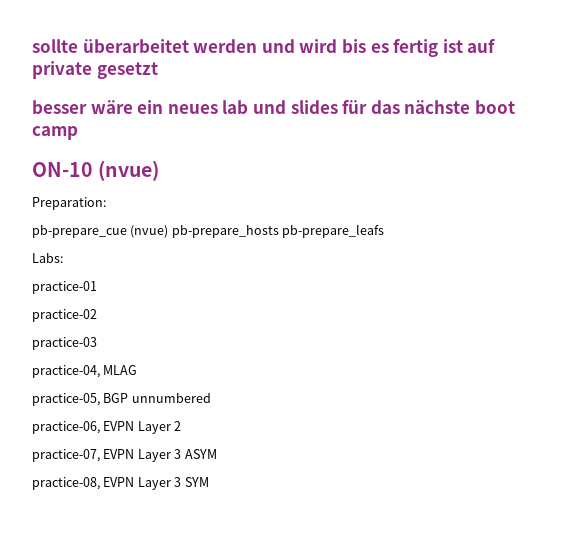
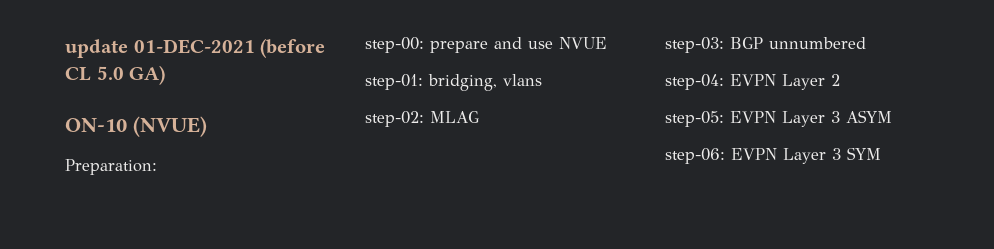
- sollte überarbeitet werden und wird bis es fertig ist auf private gesetzt
- besser wäre ein neues lab und slides für das nächste boot camp
+ update 01-DEC-2021 (before CL 5.0 GA)
- ON-10 (nvue)
+ ON-10 (NVUE)
- pb-prepare_cue (nvue) pb-prepare_hosts pb-prepare_leafs
- Labs:
- practice-01
- practice-02
- practice-03
- practice-04, MLAG
+ step-00: prepare and use NVUE
+ step-01: bridging, vlans
+ step-02: MLAG
- practice-05, BGP unnumbered
+ step-03: BGP unnumbered
- practice-06, EVPN Layer 2
+ step-04: EVPN Layer 2
- practice-07, EVPN Layer 3 ASYM
+ step-05: EVPN Layer 3 ASYM
- practice-08, EVPN Layer 3 SYM
+ step-06: EVPN Layer 3 SYM

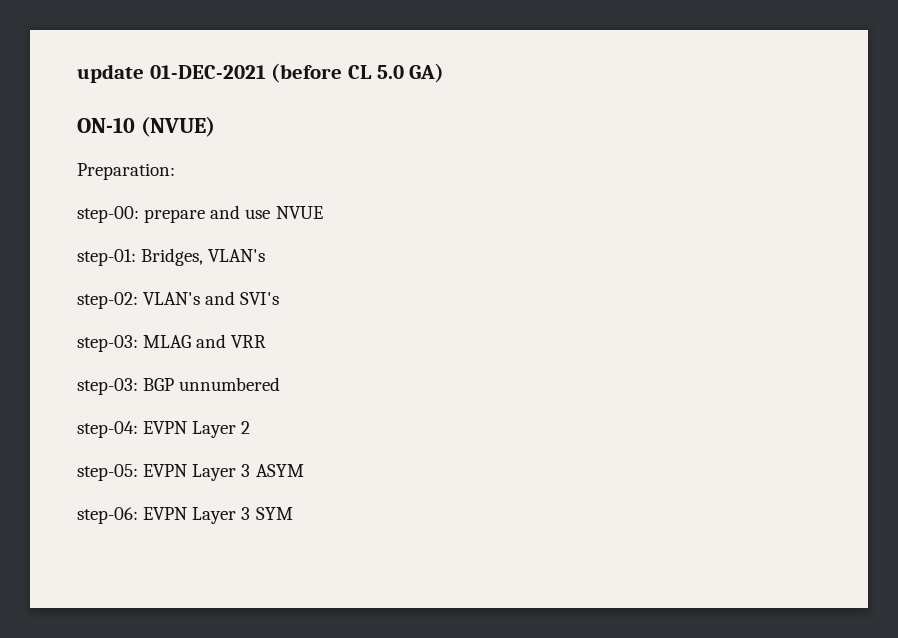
- step-01: bridging, vlans
+ step-01: Bridges, VLAN's
- step-02: MLAG
+ step-02: VLAN's and SVI's
+ step-03: MLAG and VRR

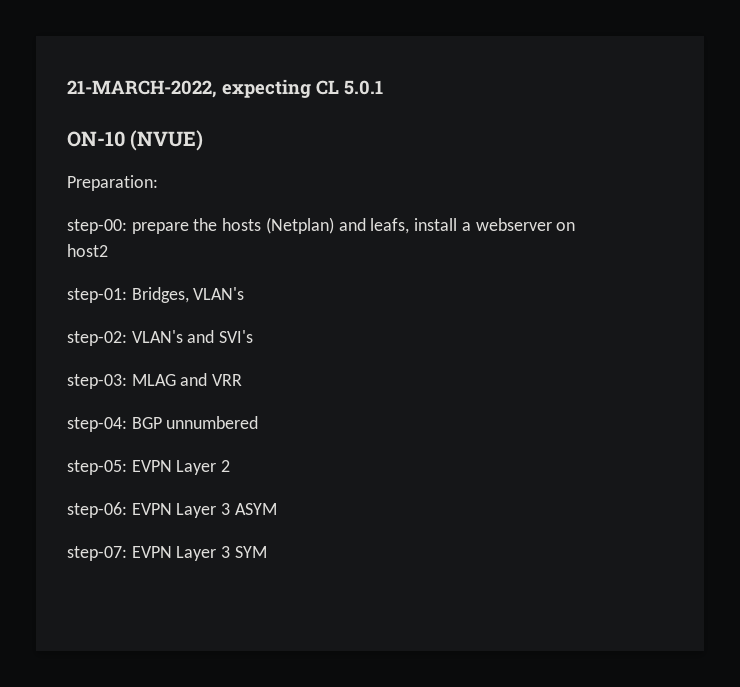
- update 01-DEC-2021 (before CL 5.0 GA)
+ 21-MARCH-2022, expecting CL 5.0.1
- step-00: prepare and use NVUE
+ step-00: prepare the hosts (Netplan) and leafs, install a webserver on host2
- step-03: BGP unnumbered
+ step-04: BGP unnumbered
- step-04: EVPN Layer 2
+ step-05: EVPN Layer 2
- step-05: EVPN Layer 3 ASYM
+ step-06: EVPN Layer 3 ASYM
- step-06: EVPN Layer 3 SYM
+ step-07: EVPN Layer 3 SYM

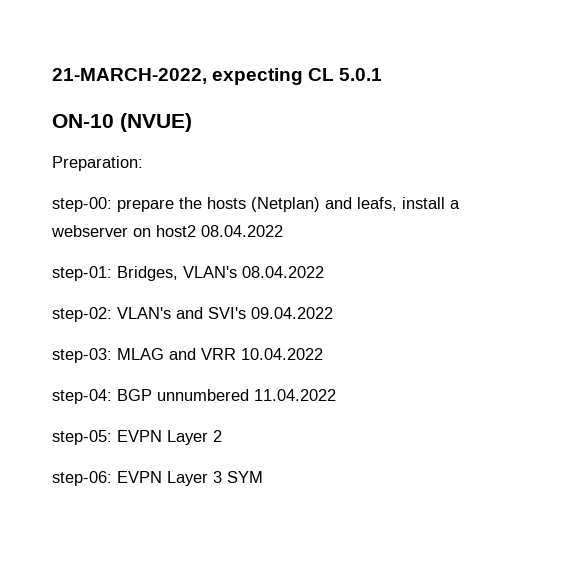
- step-00: prepare the hosts (Netplan) and leafs, install a webserver on host2
+ step-00: prepare the hosts (Netplan) and leafs, install a webserver on host2 08.04.2022
- step-01: Bridges, VLAN's
+ step-01: Bridges, VLAN's 08.04.2022
- step-02: VLAN's and SVI's
+ step-02: VLAN's and SVI's 09.04.2022
- step-03: MLAG and VRR
+ step-03: MLAG and VRR 10.04.2022
- step-04: BGP unnumbered
+ step-04: BGP unnumbered 11.04.2022
- step-06: EVPN Layer 3 ASYM
- step-07: EVPN Layer 3 SYM
+ step-06: EVPN Layer 3 SYM

